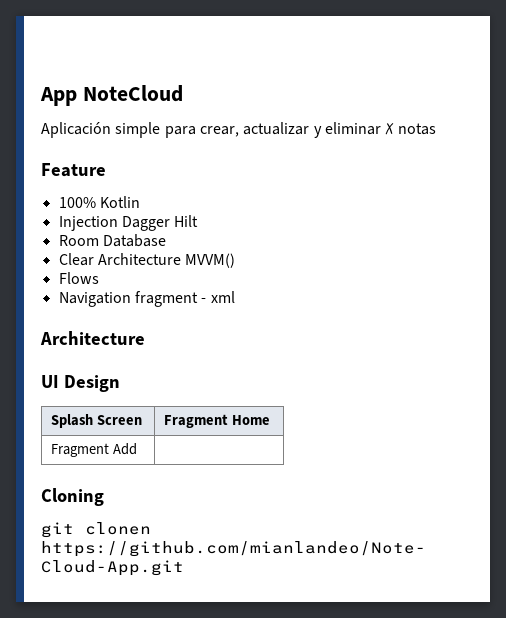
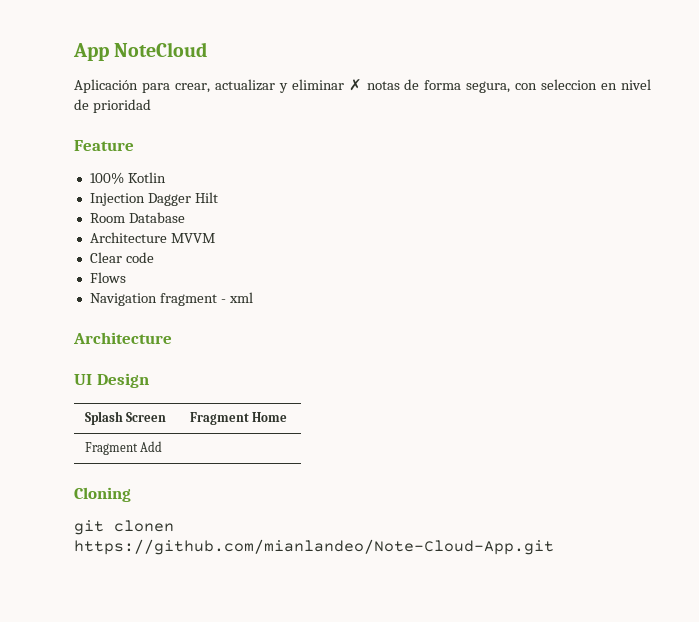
- Aplicación simple para crear, actualizar y eliminar ✗ notas
+ Aplicación para crear, actualizar y eliminar ✗ notas de forma segura, con seleccion en nivel de prioridad
+ Architecture MVVM
- Clear Architecture MVVM()
+ Clear code

